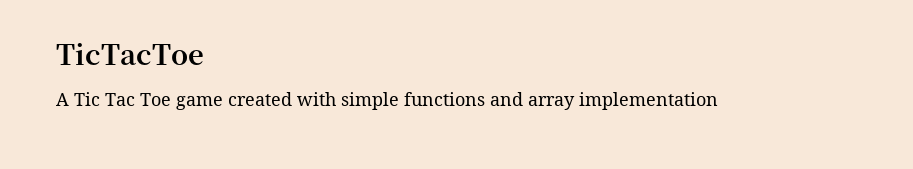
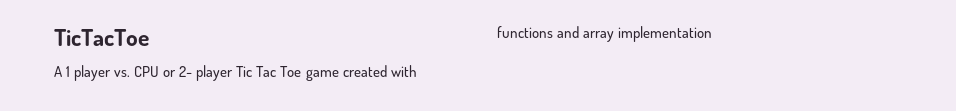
- A Tic Tac Toe game created with simple functions and array implementation
+ A 1 player vs. CPU or 2- player Tic Tac Toe game created with functions and array implementation

